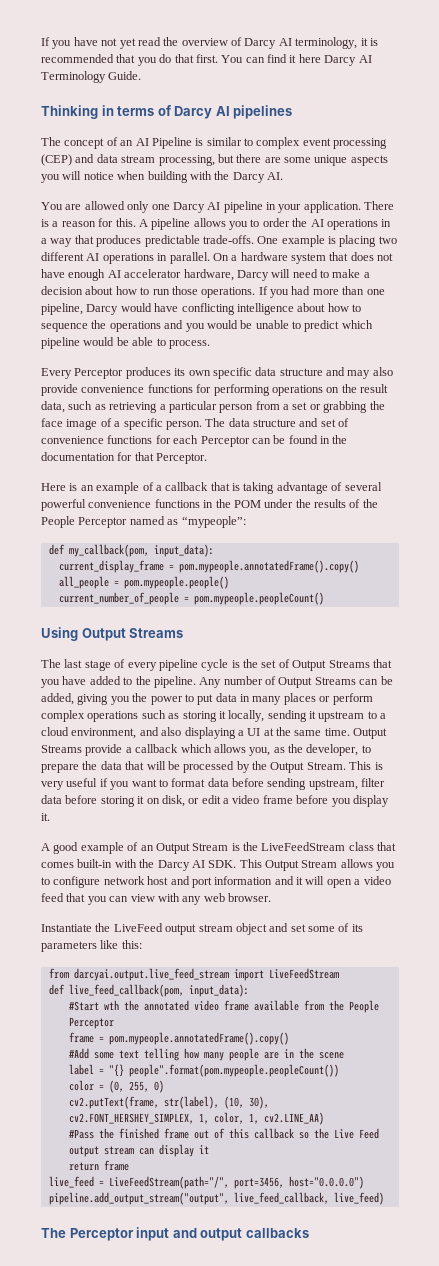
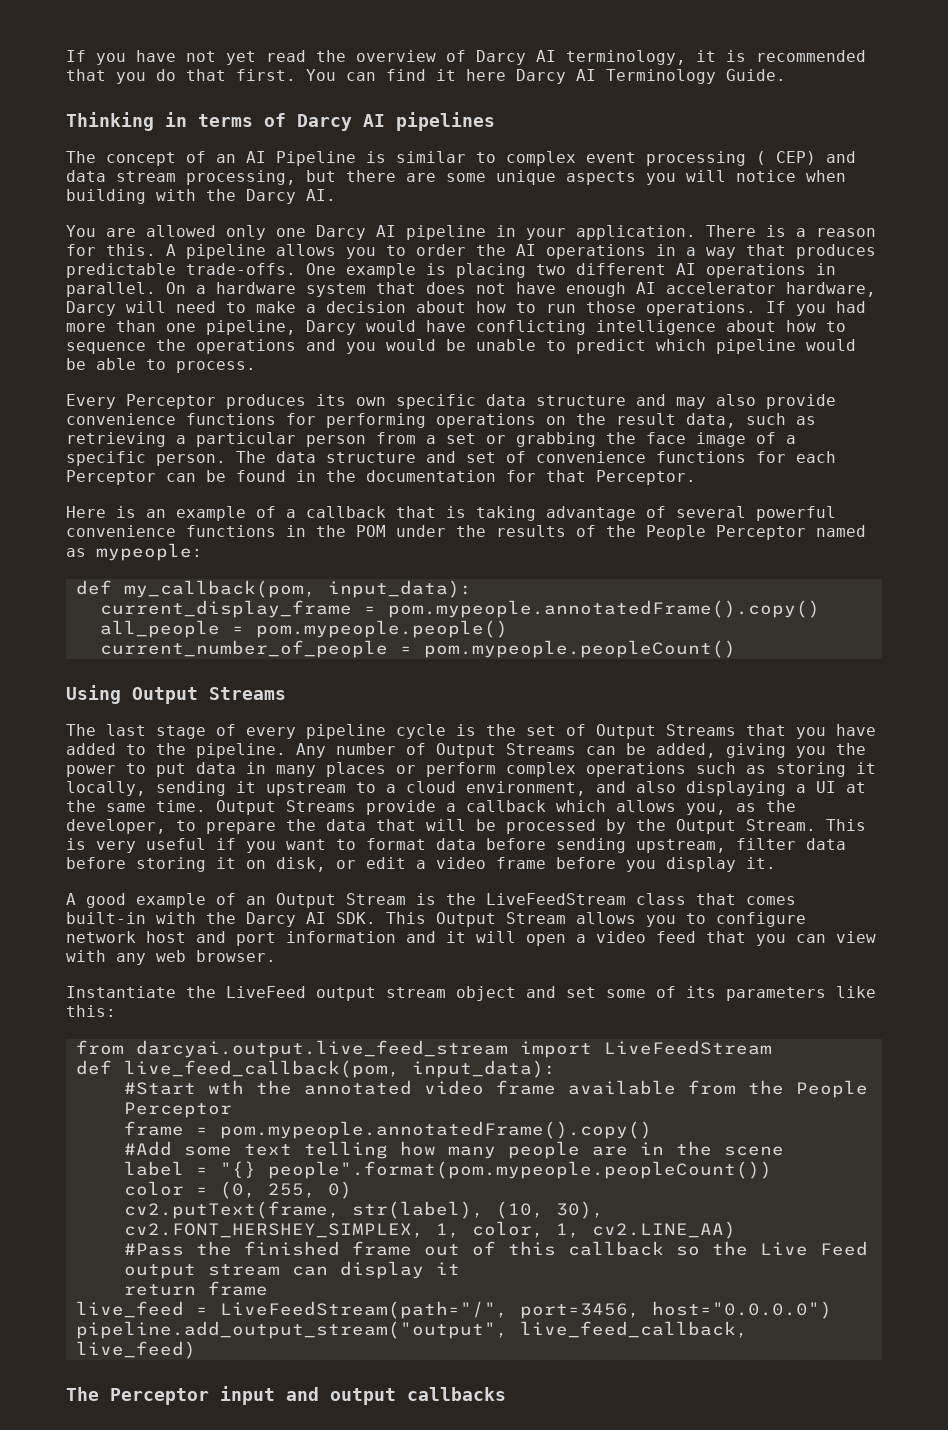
- The concept of an AI Pipeline is similar to complex event processing (CEP) and data stream processing, but there are some unique aspects you will notice when building with the Darcy AI.
+ The concept of an AI Pipeline is similar to complex event processing ( CEP) and data stream processing, but there are some unique aspects you will notice when building with the Darcy AI.
- Here is an example of a callback that is taking advantage of several powerful convenience functions in the POM under the results of the People Perceptor named as “mypeople”:
+ Here is an example of a callback that is taking advantage of several powerful convenience functions in the POM under the results of the People Perceptor named as mypeople:

